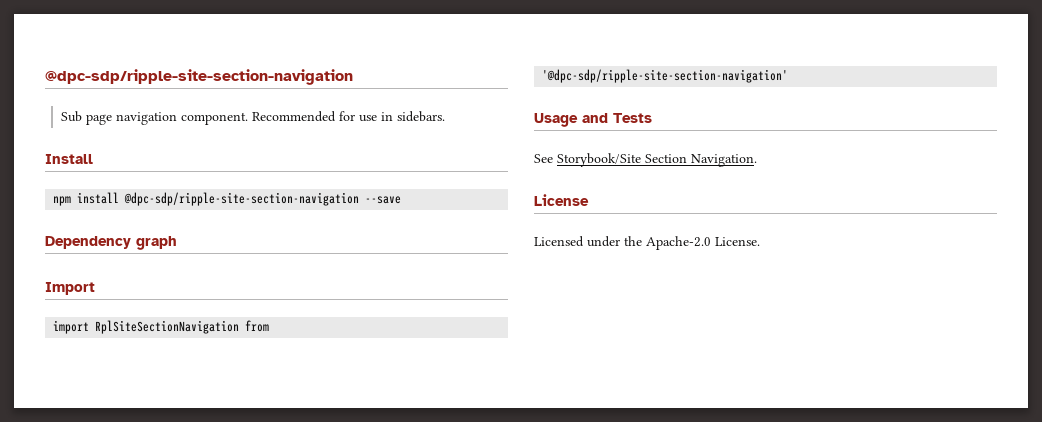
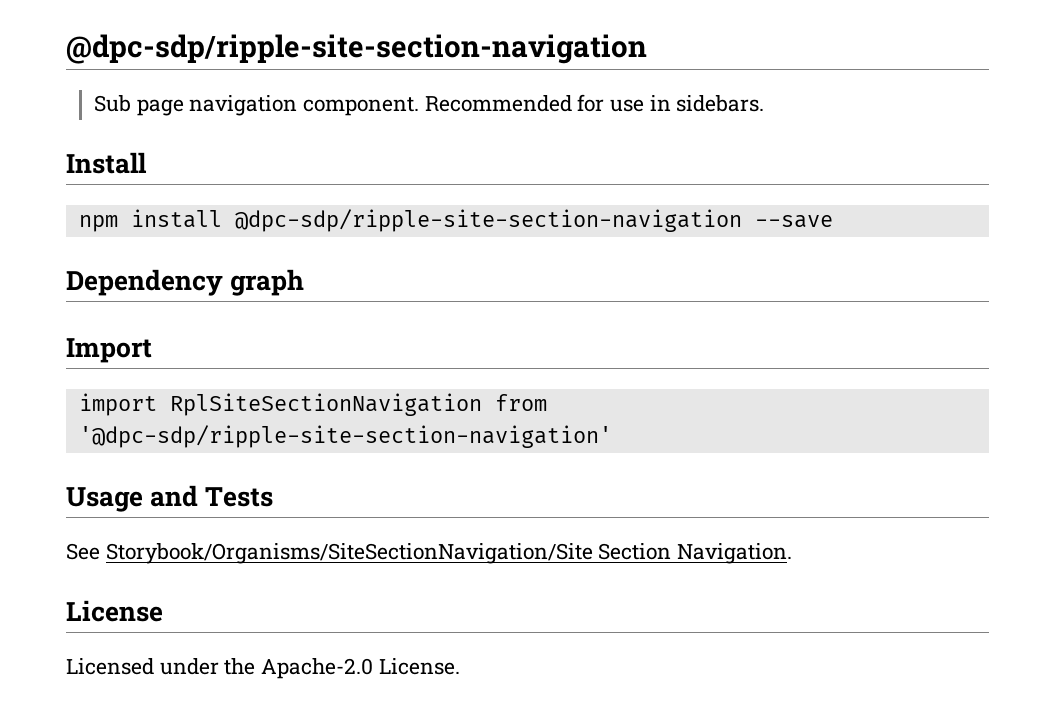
- See Storybook/Site Section Navigation.
+ See Storybook/Organisms/SiteSectionNavigation/Site Section Navigation.

